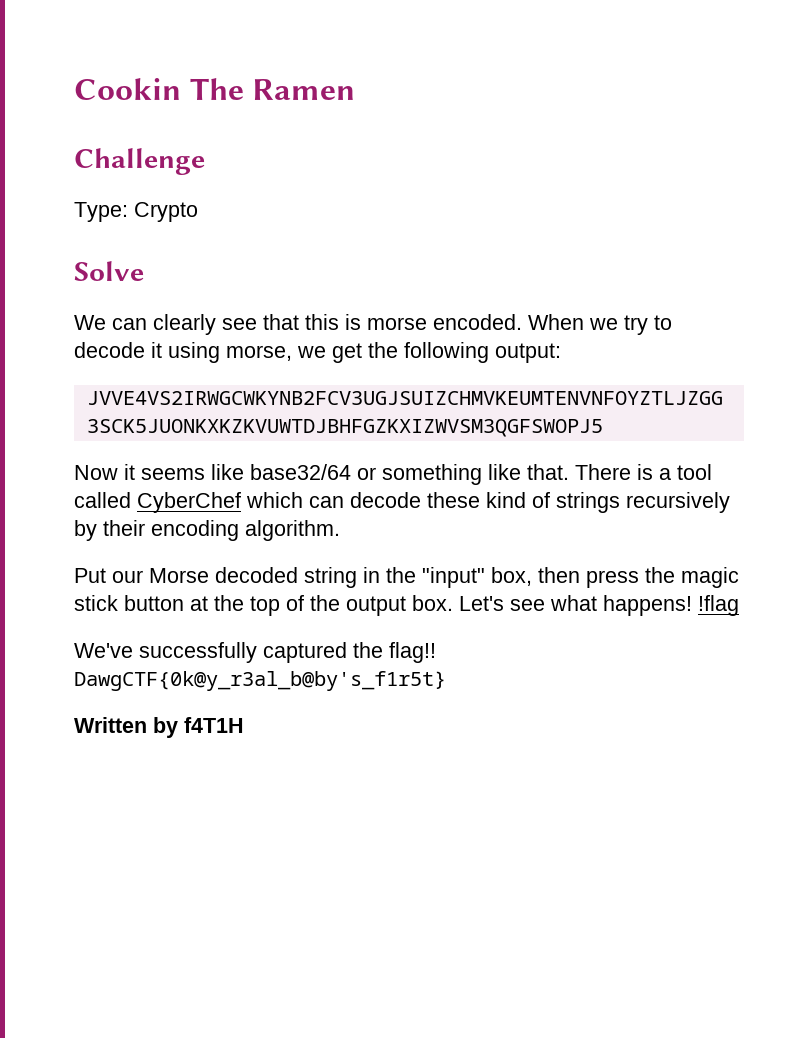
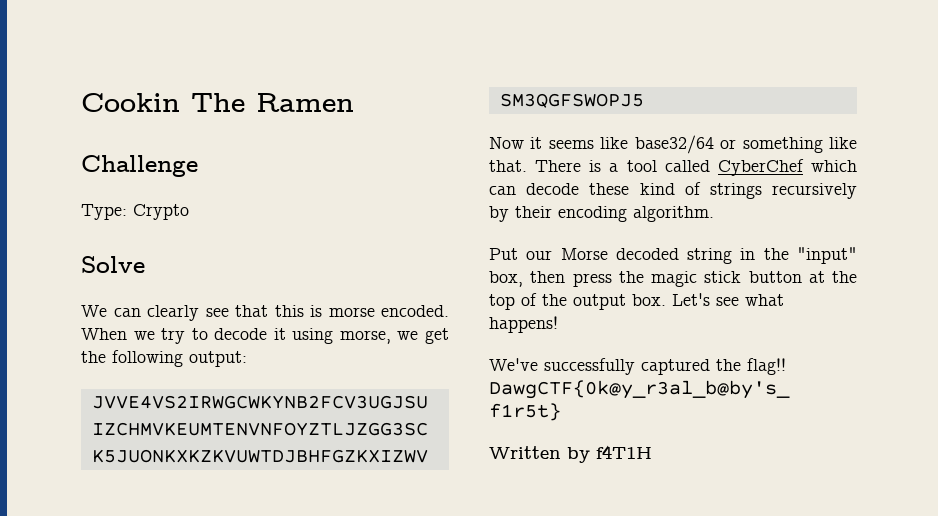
- !flag

